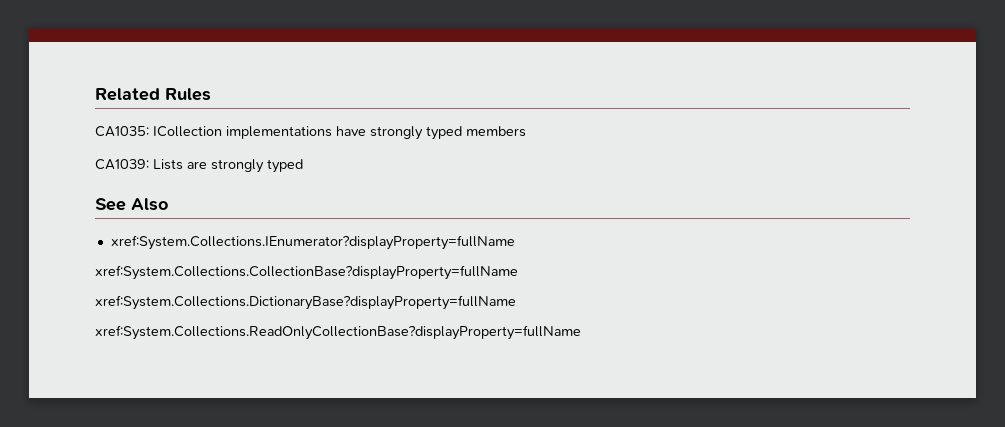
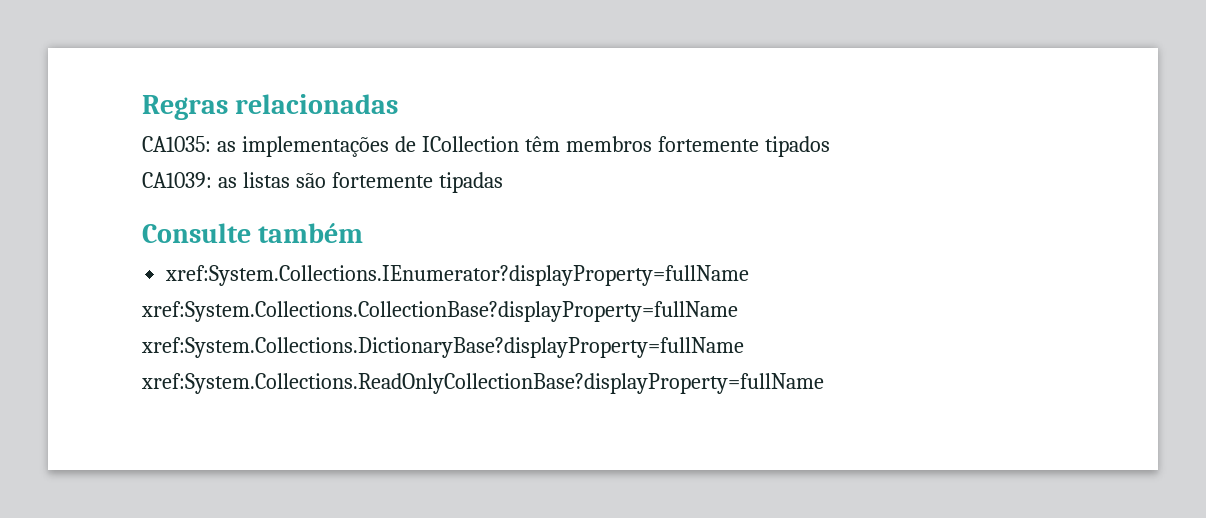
- Related Rules
+ Regras relacionadas
- CA1035: ICollection implementations have strongly typed members
- CA1039: Lists are strongly typed
- See Also
+ CA1035: as implementações de ICollection têm membros fortemente tipados
+ CA1039: as listas são fortemente tipadas
+ Consulte também

